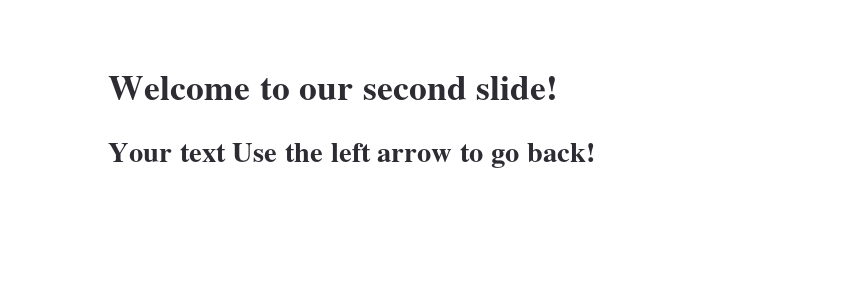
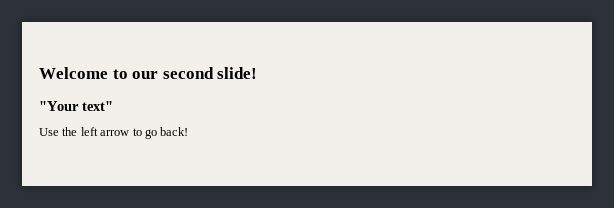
- Your text Use the left arrow to go back!
+ "Your text"
+ Use the left arrow to go back!

